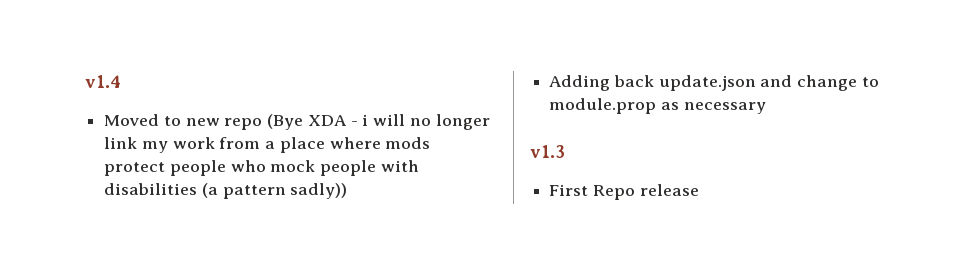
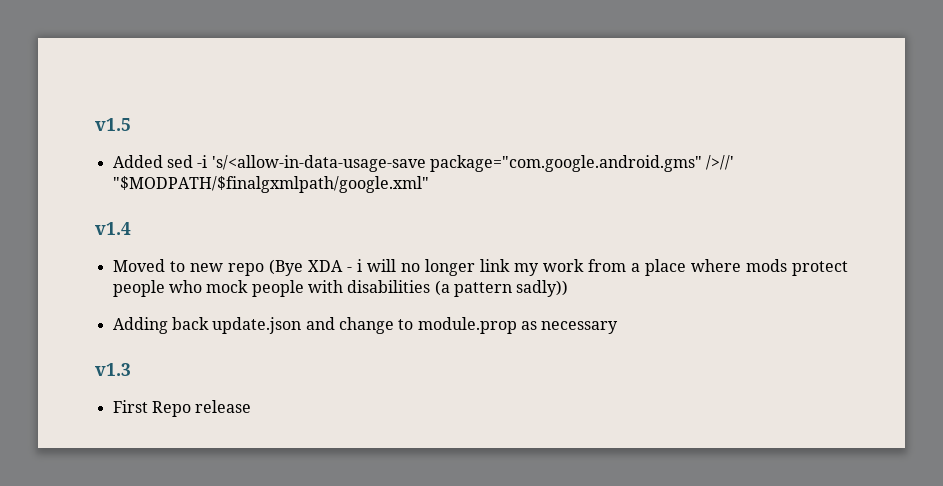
+ v1.5
+ Added sed -i 's/<allow-in-data-usage-save package="com.google.android.gms" />//' "$MODPATH/$finalgxmlpath/google.xml"

